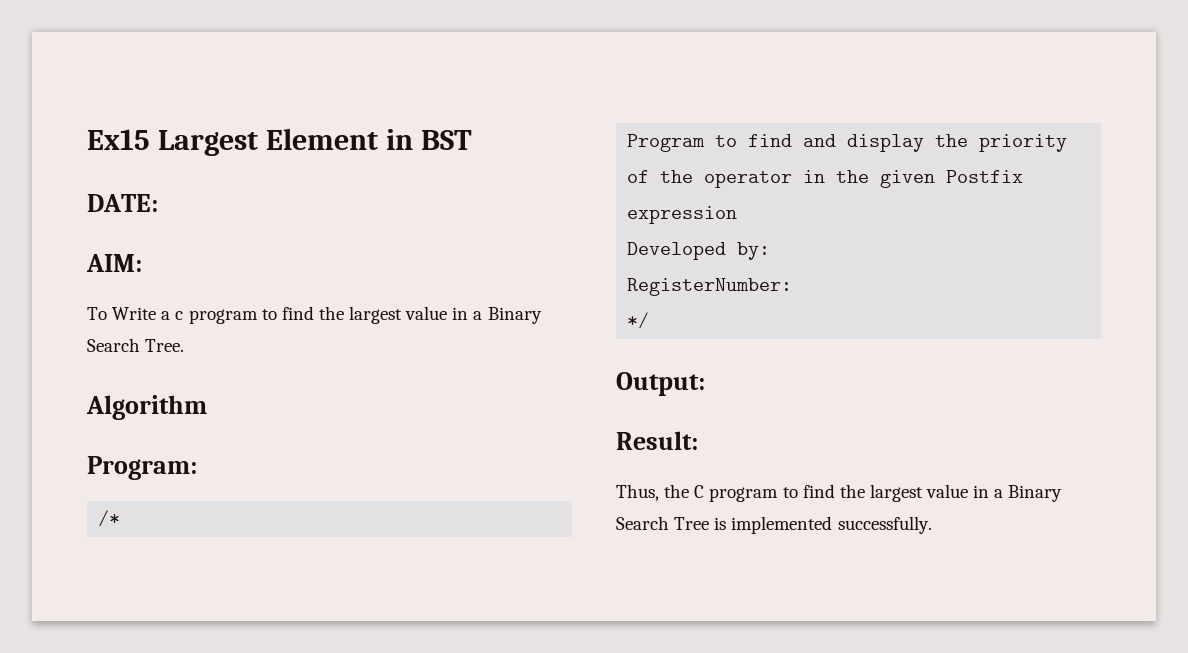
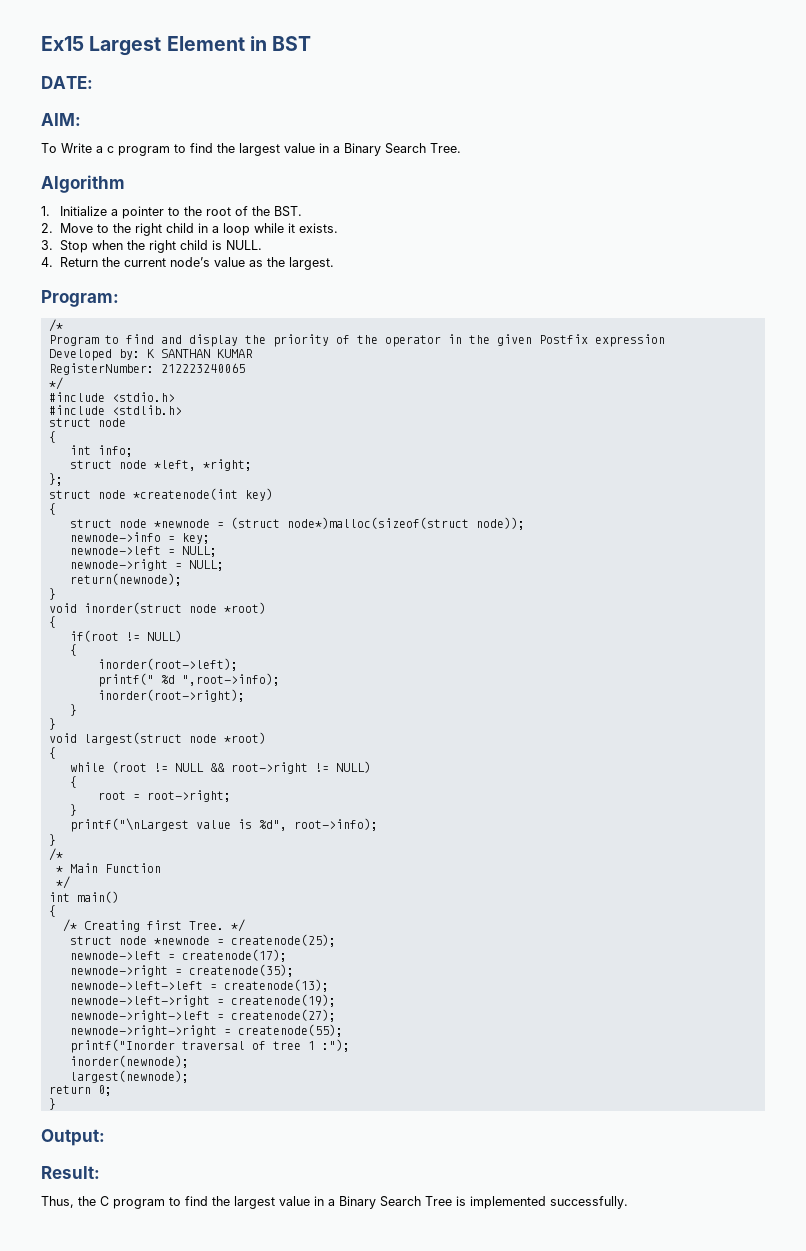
+ 1. Initialize a pointer to the root of the BST.
+ 2. Move to the right child in a loop while it exists.
+ 3. Stop when the right child is NULL.
+ 4. Return the current node’s value as the largest.
- Developed by:
+ Developed by: K SANTHAN KUMAR
- RegisterNumber:
+ RegisterNumber: 212223240065
  */
+ #include <stdio.h>
+ #include <stdlib.h>
+ struct node
+ {
+ int info;
+ struct node *left, *right;
+ };
+ struct node *createnode(int key)
+ {
+ struct node *newnode = (struct node*)malloc(sizeof(struct node));
+ newnode->info = key;
+ newnode->left = NULL;
+ newnode->right = NULL;
+ return(newnode);
+ }
+ void inorder(struct node *root)
+ {
+ if(root != NULL)
+ {
+ inorder(root->left);
+ printf(" %d ",root->info);
+ inorder(root->right);
+ }
+ }
+ void largest(struct node *root)
+ {
+ while (root != NULL && root->right != NULL)
+ {
+ root = root->right;
+ }
+ printf("\nLargest value is %d", root->info);
+ }
+ /*
+ * Main Function
+ */
+ int main()
+ {
+ /* Creating first Tree. */
+ struct node *newnode = createnode(25);
+ newnode->left = createnode(17);
+ newnode->right = createnode(35);
+ newnode->left->left = createnode(13);
+ newnode->left->right = createnode(19);
+ newnode->right->left = createnode(27);
+ newnode->right->right = createnode(55);
+ printf("Inorder traversal of tree 1 :");
+ inorder(newnode);
+ largest(newnode);
+ return 0;
+ }

